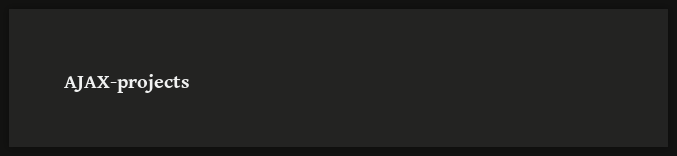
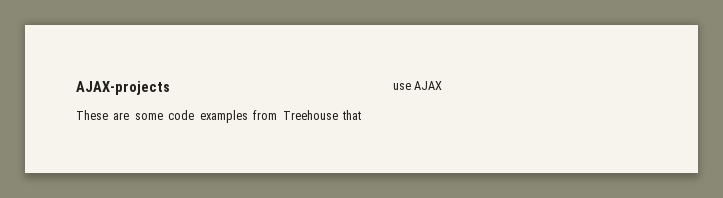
+ These are some code examples from Treehouse that use AJAX

